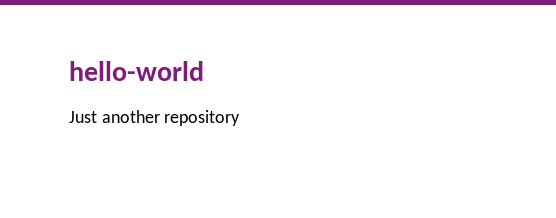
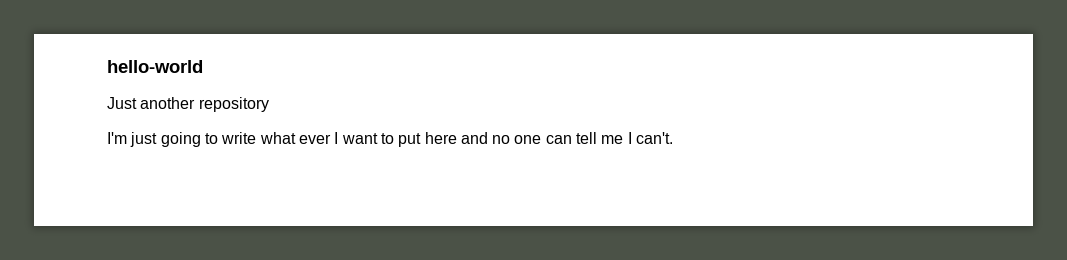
+ I'm just going to write what ever I want to put here and no one can tell me I can't.

